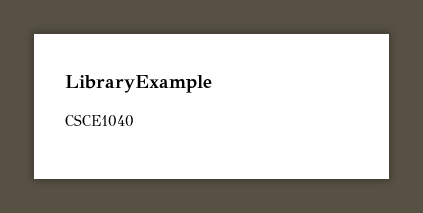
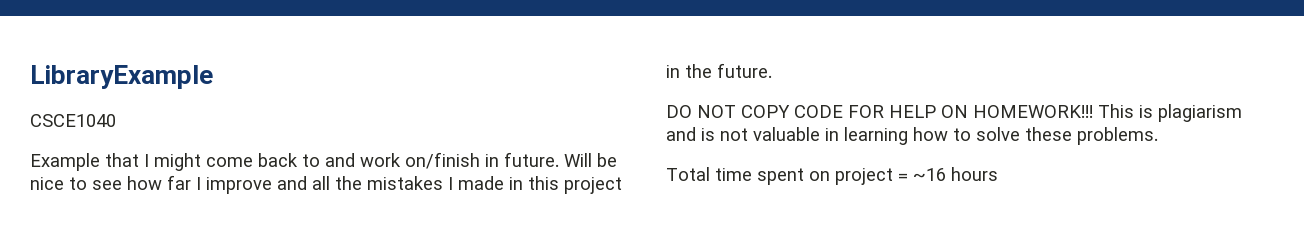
+ Example that I might come back to and work on/finish in future. Will be nice to see how far I improve and all the mistakes I made in this project in the future.
+ DO NOT COPY CODE FOR HELP ON HOMEWORK!!! This is plagiarism and is not valuable in learning how to solve these problems.
+ Total time spent on project = ~16 hours

